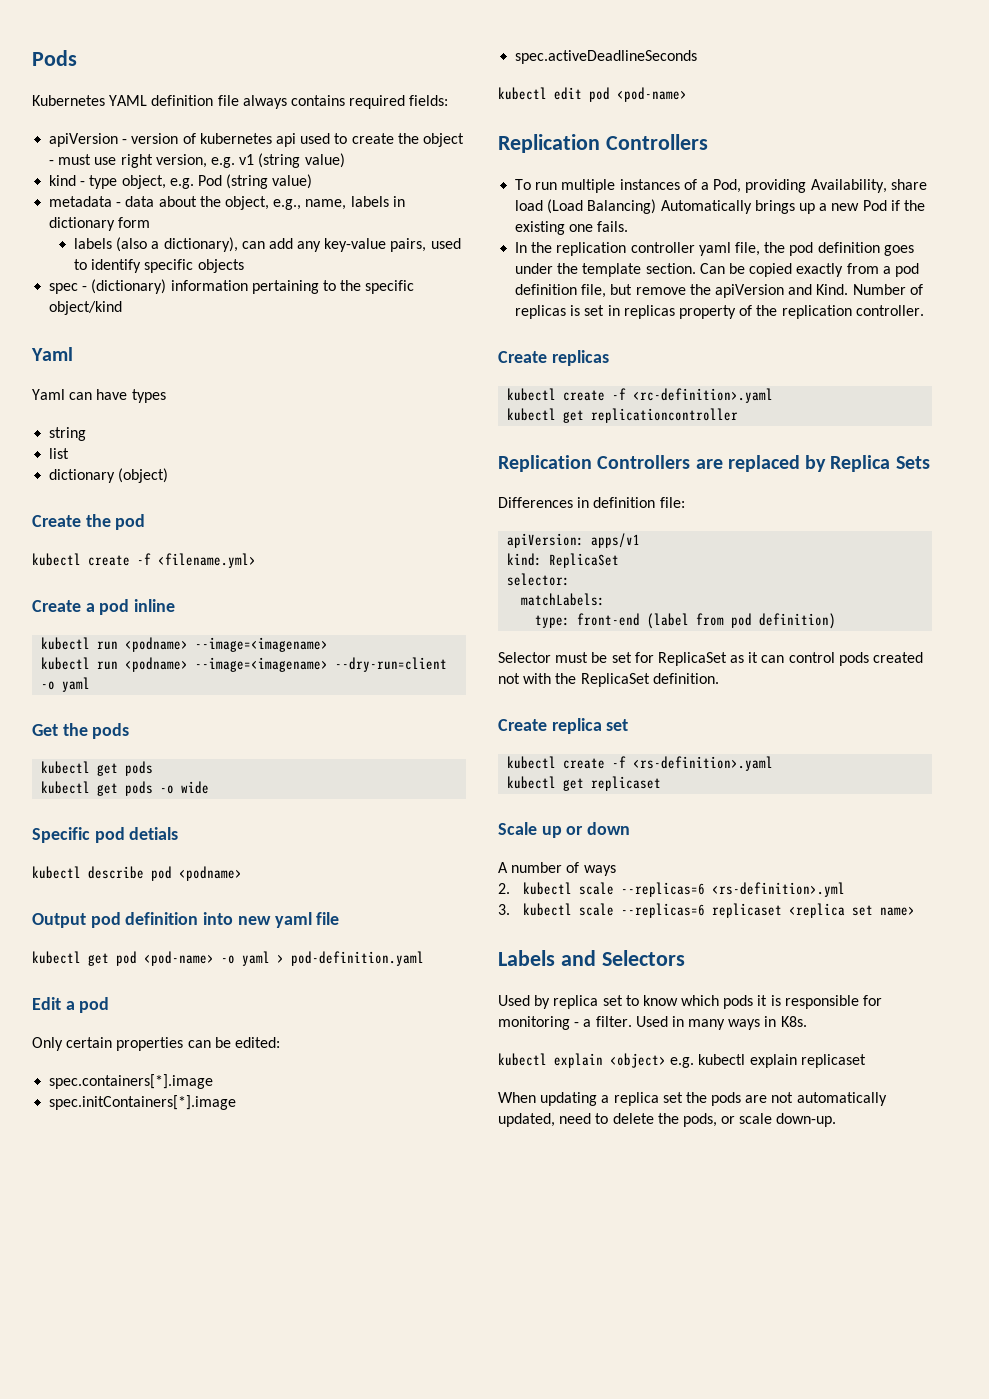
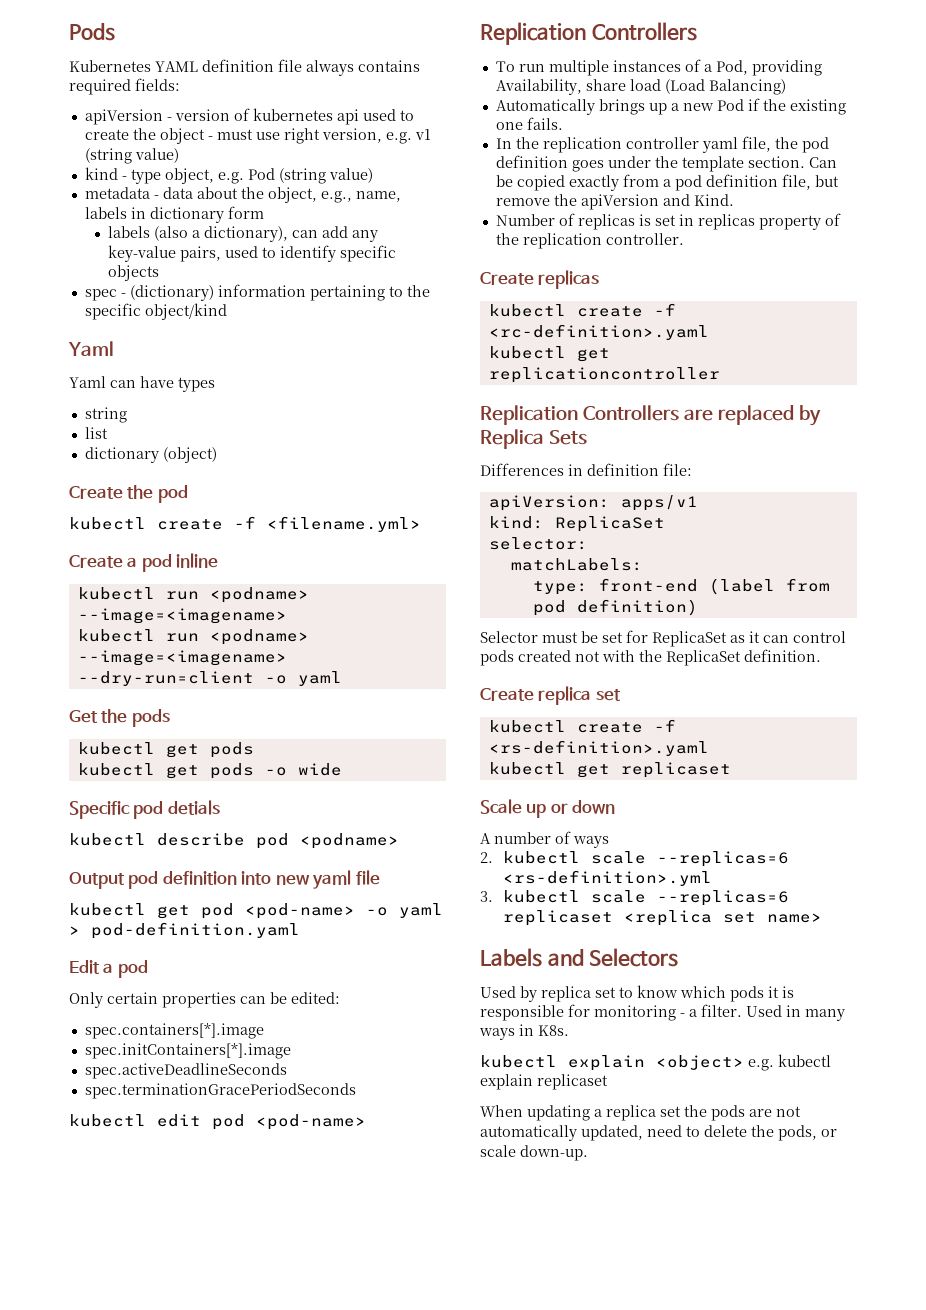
+ spec.terminationGracePeriodSeconds
- To run multiple instances of a Pod, providing Availability, share load (Load Balancing) Automatically brings up a new Pod if the existing one fails.
+ To run multiple instances of a Pod, providing Availability, share load (Load Balancing)
+ Automatically brings up a new Pod if the existing one fails.
- Can be copied exactly from a pod definition file, but remove the apiVersion and Kind. Number of replicas is set in replicas property of the replication controller.
+ Can be copied exactly from a pod definition file, but remove the apiVersion and Kind.
+ Number of replicas is set in replicas property of the replication controller.

